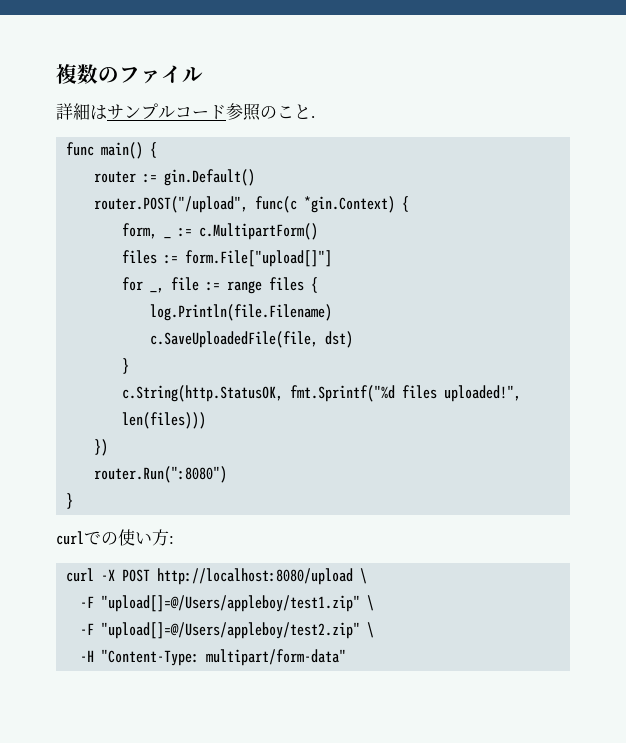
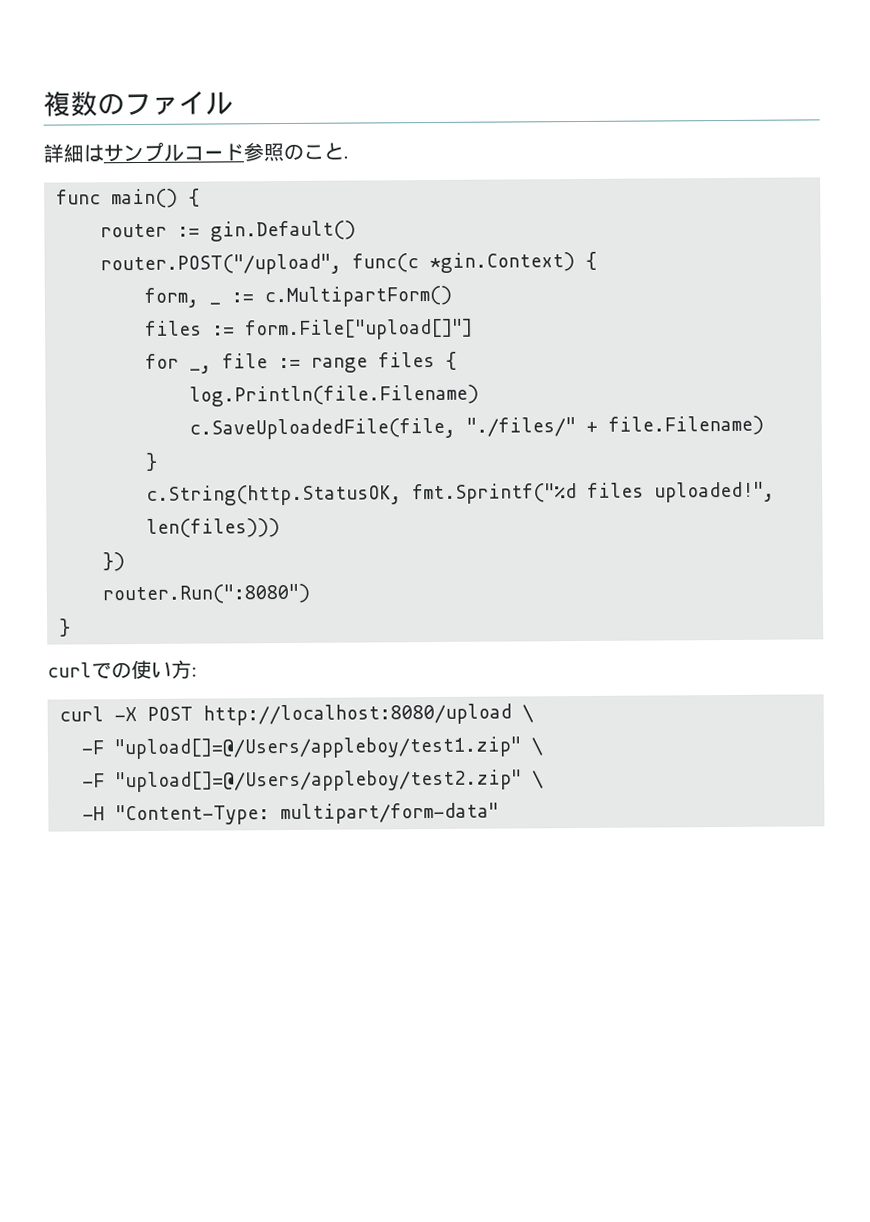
- c.SaveUploadedFile(file, dst)
+ c.SaveUploadedFile(file, "./files/" + file.Filename)

